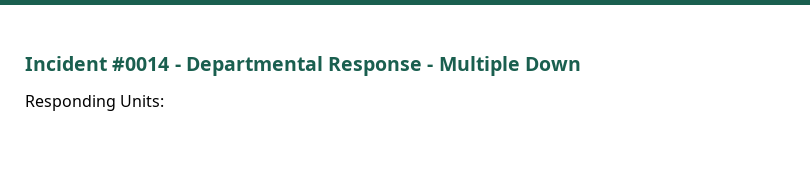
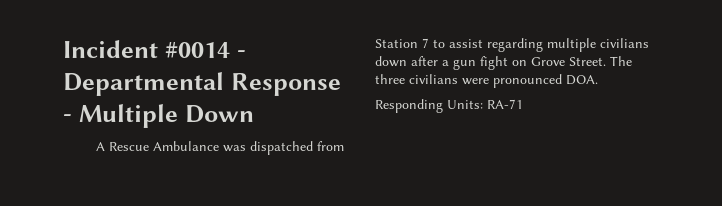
+ A Rescue Ambulance was dispatched from Station 7 to assist regarding multiple civilians down after a gun fight on Grove Street. The three civilians were pronounced DOA.
- Responding Units:
+ Responding Units: RA-71

